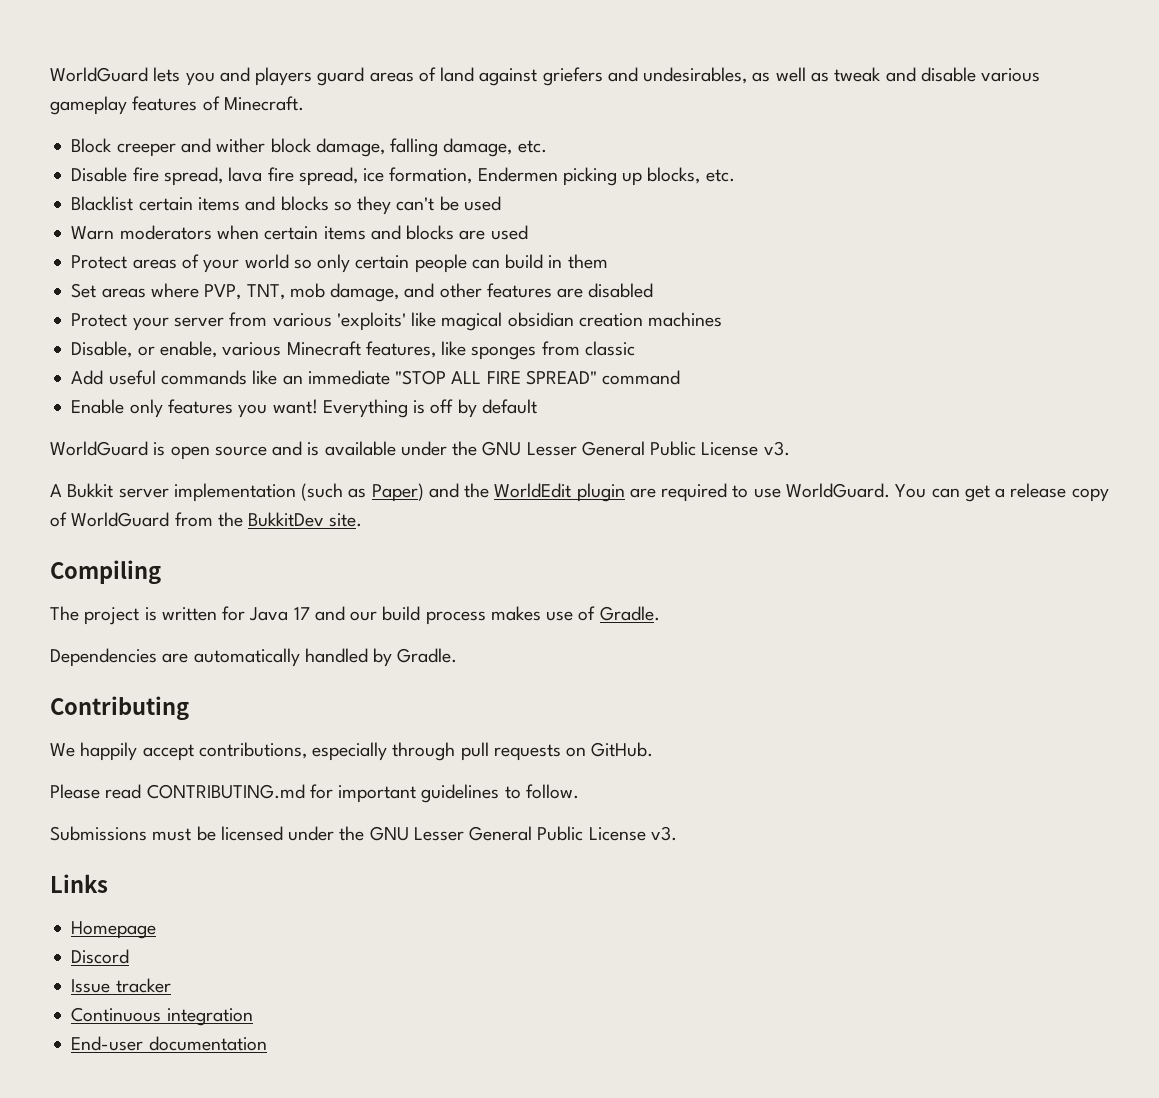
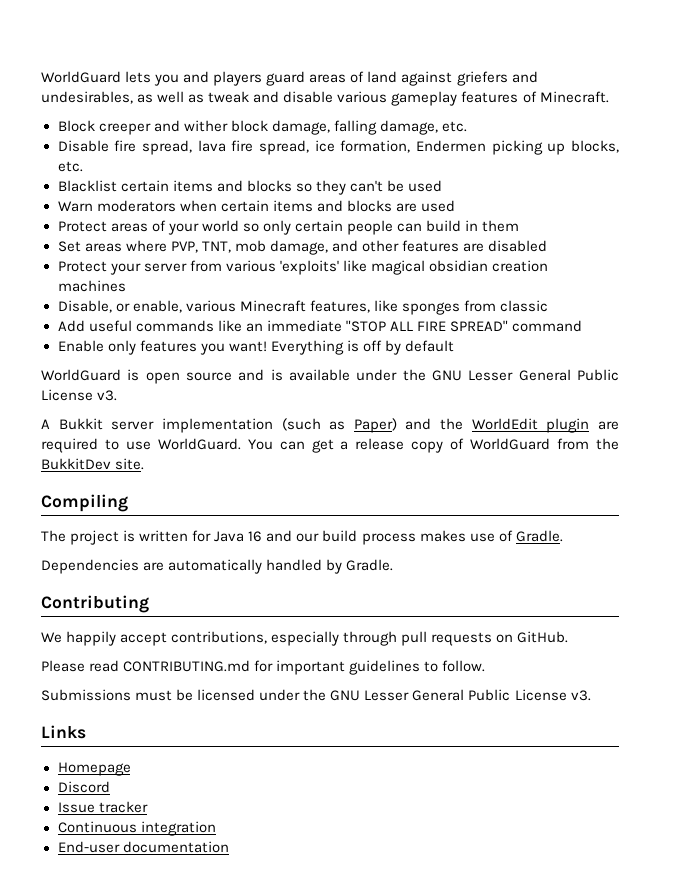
- The project is written for Java 17 and our build process makes use of Gradle.
+ The project is written for Java 16 and our build process makes use of Gradle.

